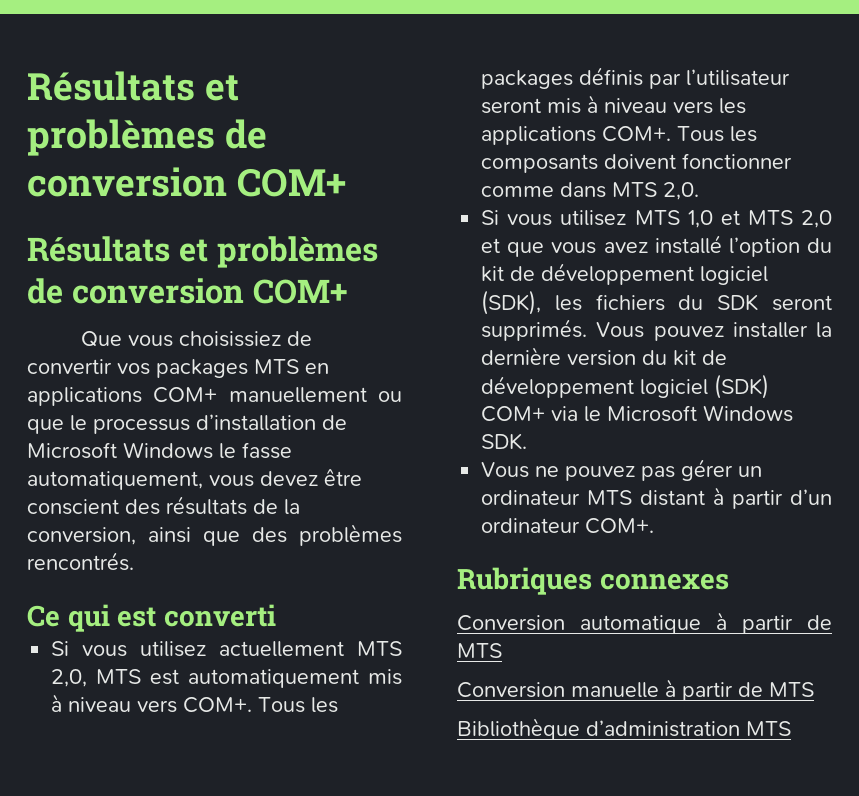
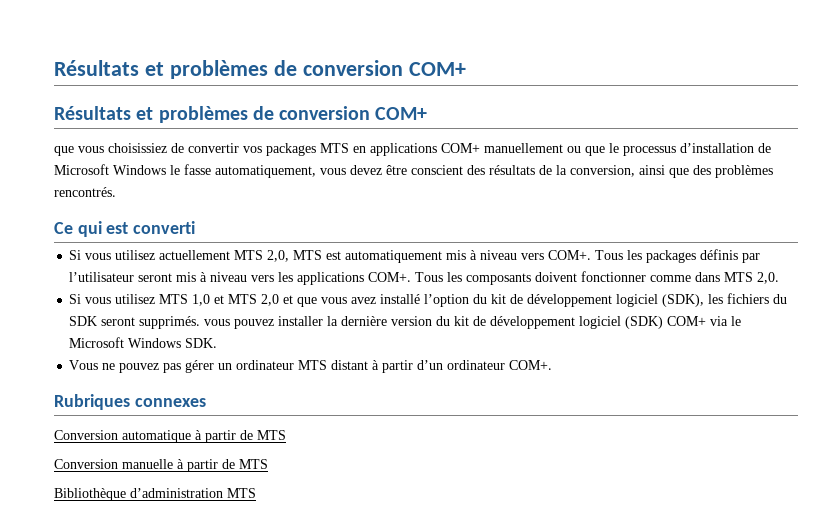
- Que vous choisissiez de convertir vos packages MTS en applications COM+ manuellement ou que le processus d’installation de Microsoft Windows le fasse automatiquement, vous devez être conscient des résultats de la conversion, ainsi que des problèmes rencontrés.
+ que vous choisissiez de convertir vos packages MTS en applications COM+ manuellement ou que le processus d’installation de Microsoft Windows le fasse automatiquement, vous devez être conscient des résultats de la conversion, ainsi que des problèmes rencontrés.
- Si vous utilisez MTS 1,0 et MTS 2,0 et que vous avez installé l’option du kit de développement logiciel (SDK), les fichiers du SDK seront supprimés. Vous pouvez installer la dernière version du kit de développement logiciel (SDK) COM+ via le Microsoft Windows SDK.
+ Si vous utilisez MTS 1,0 et MTS 2,0 et que vous avez installé l’option du kit de développement logiciel (SDK), les fichiers du SDK seront supprimés. vous pouvez installer la dernière version du kit de développement logiciel (SDK) COM+ via le Microsoft Windows SDK.

